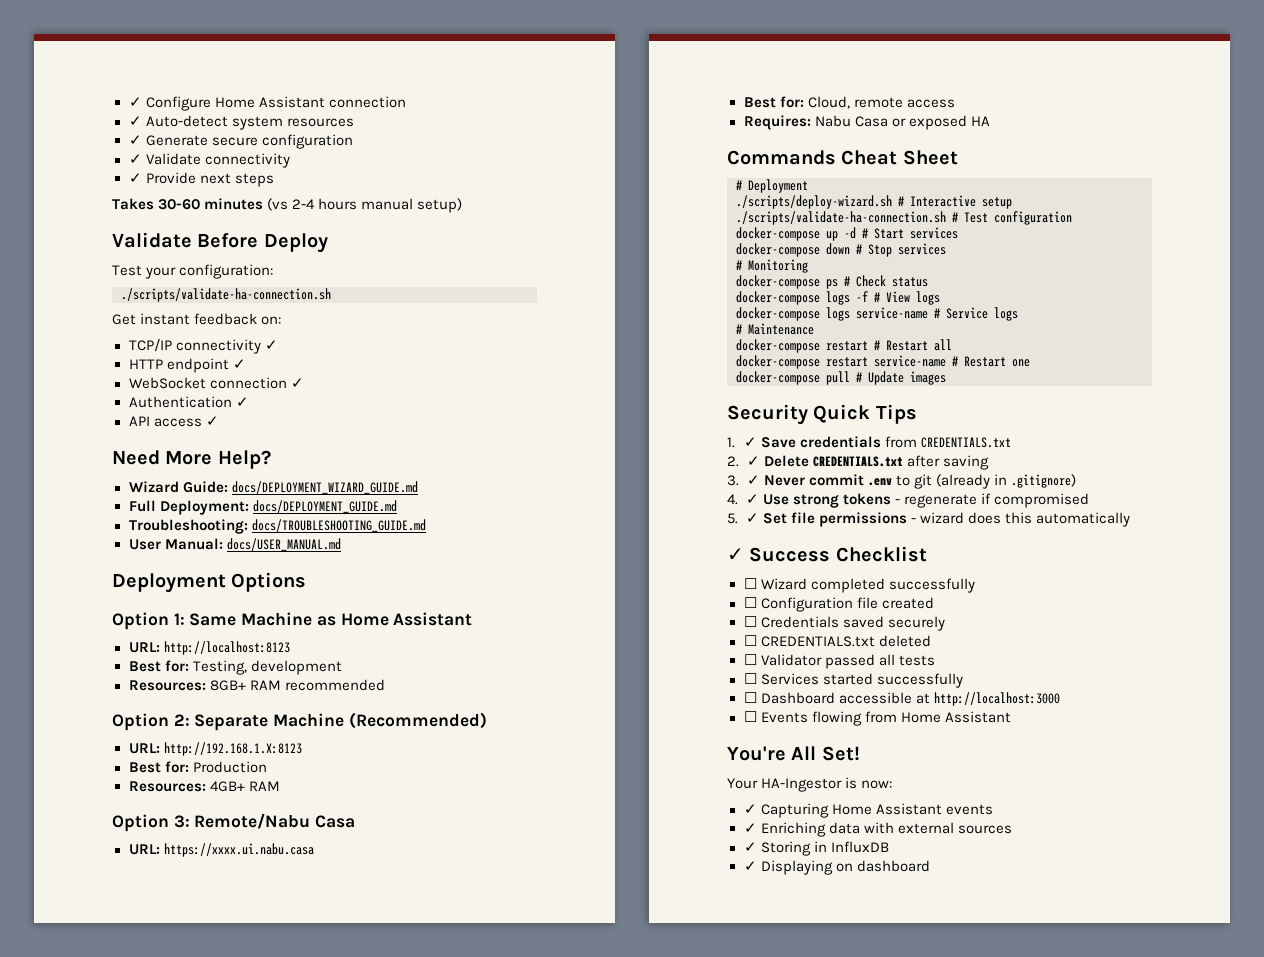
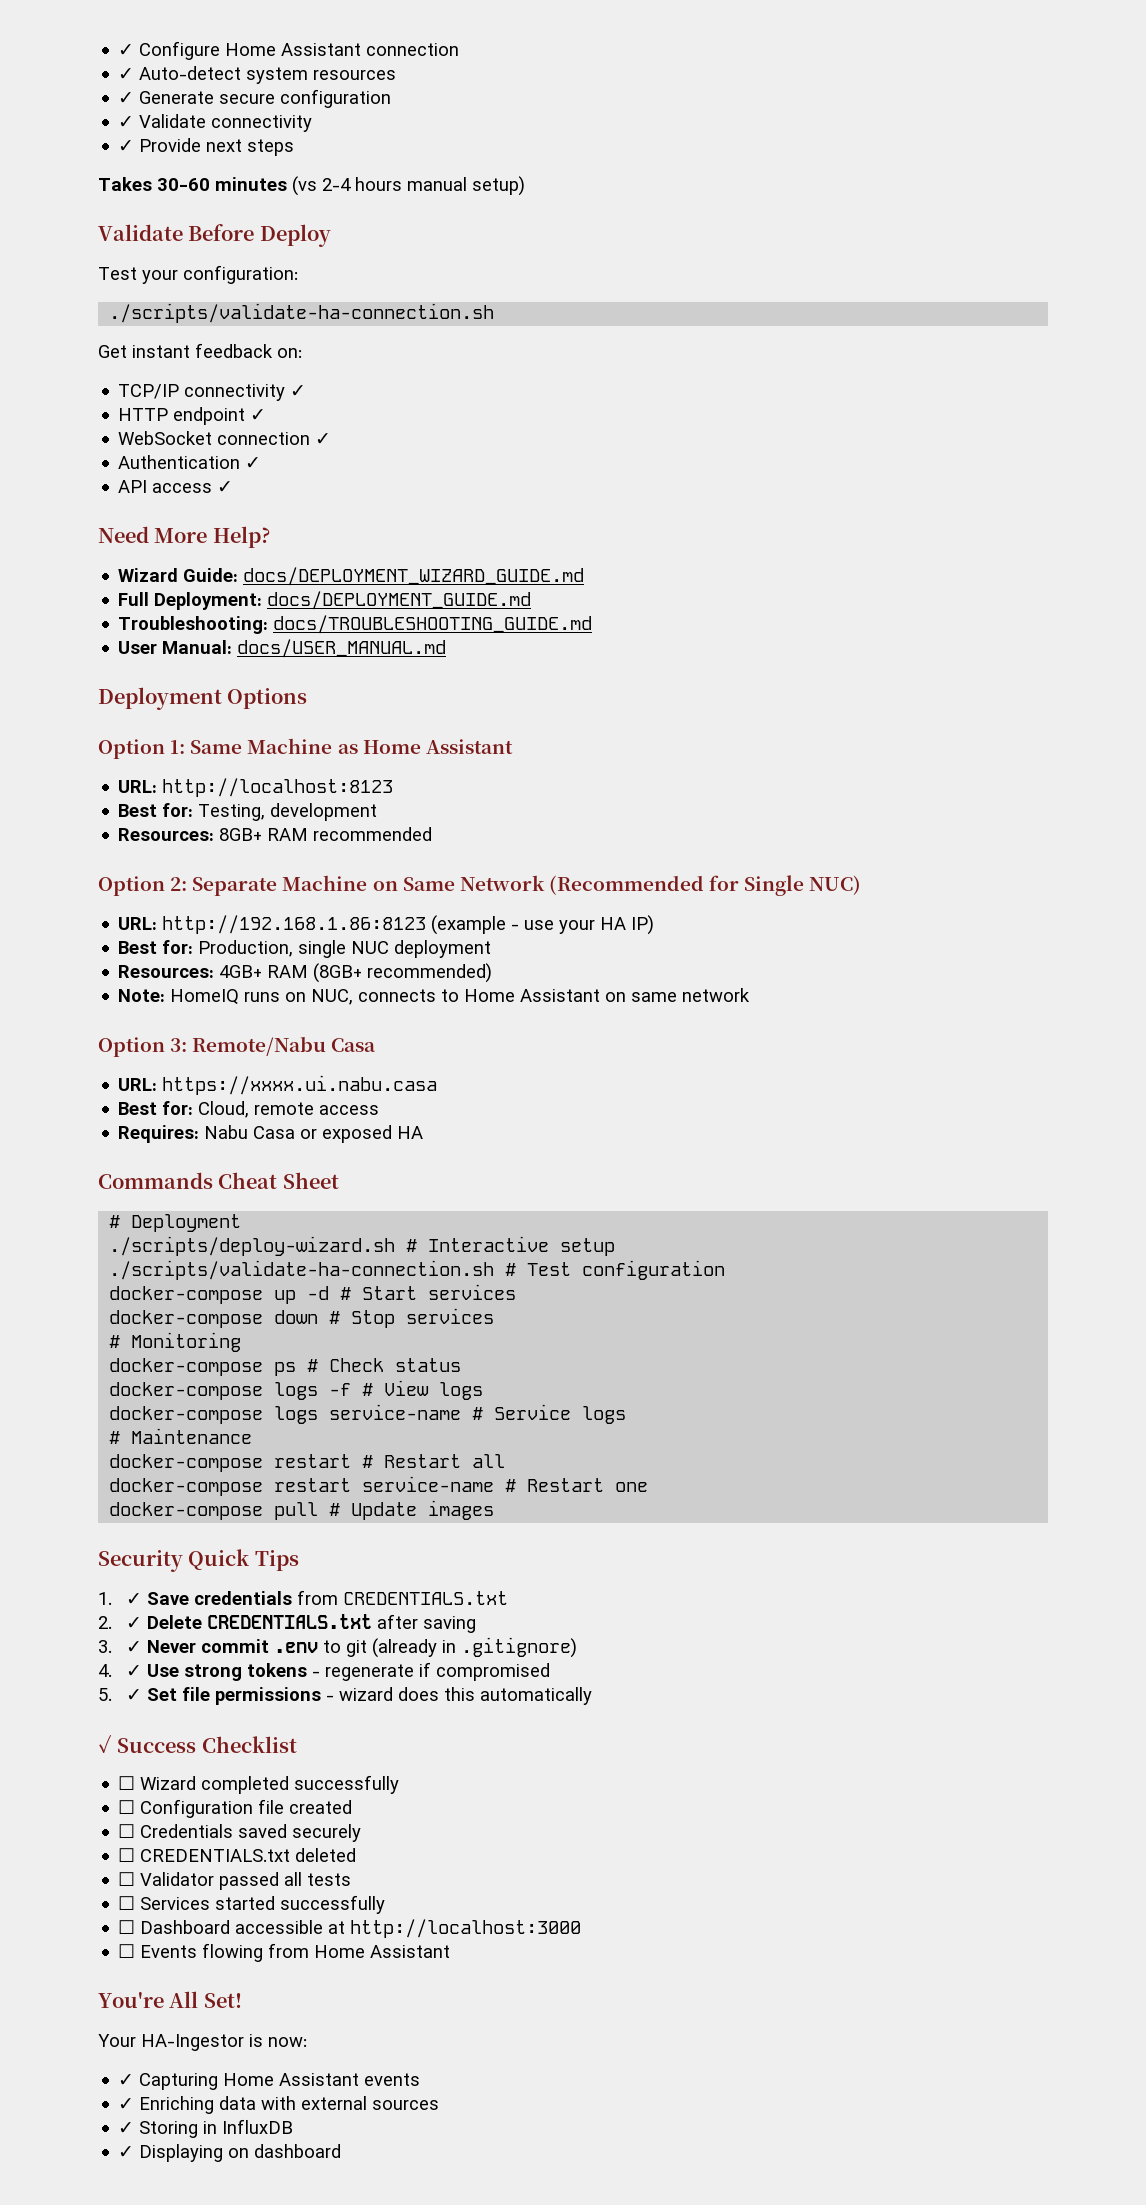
- Option 2: Separate Machine (Recommended)
- URL: http://192.168.1.X:8123
- Best for: Production
- Resources: 4GB+ RAM
+ Option 2: Separate Machine on Same Network (Recommended for Single NUC)
+ URL: http://192.168.1.86:8123 (example - use your HA IP)
+ Best for: Production, single NUC deployment
+ Resources: 4GB+ RAM (8GB+ recommended)
+ Note: HomeIQ runs on NUC, connects to Home Assistant on same network

